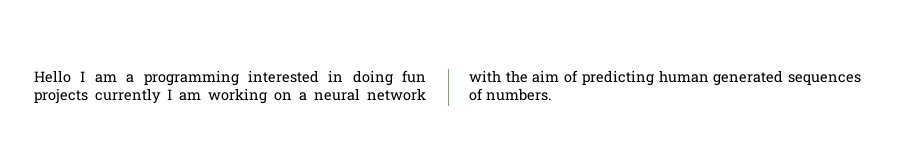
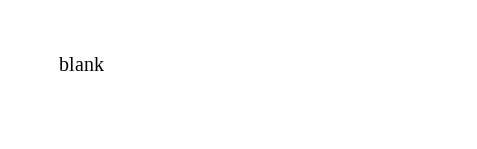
- Hello I am a programming interested in doing fun projects currently I am working on a neural network with the aim of predicting human generated sequences of numbers.
+ blank

